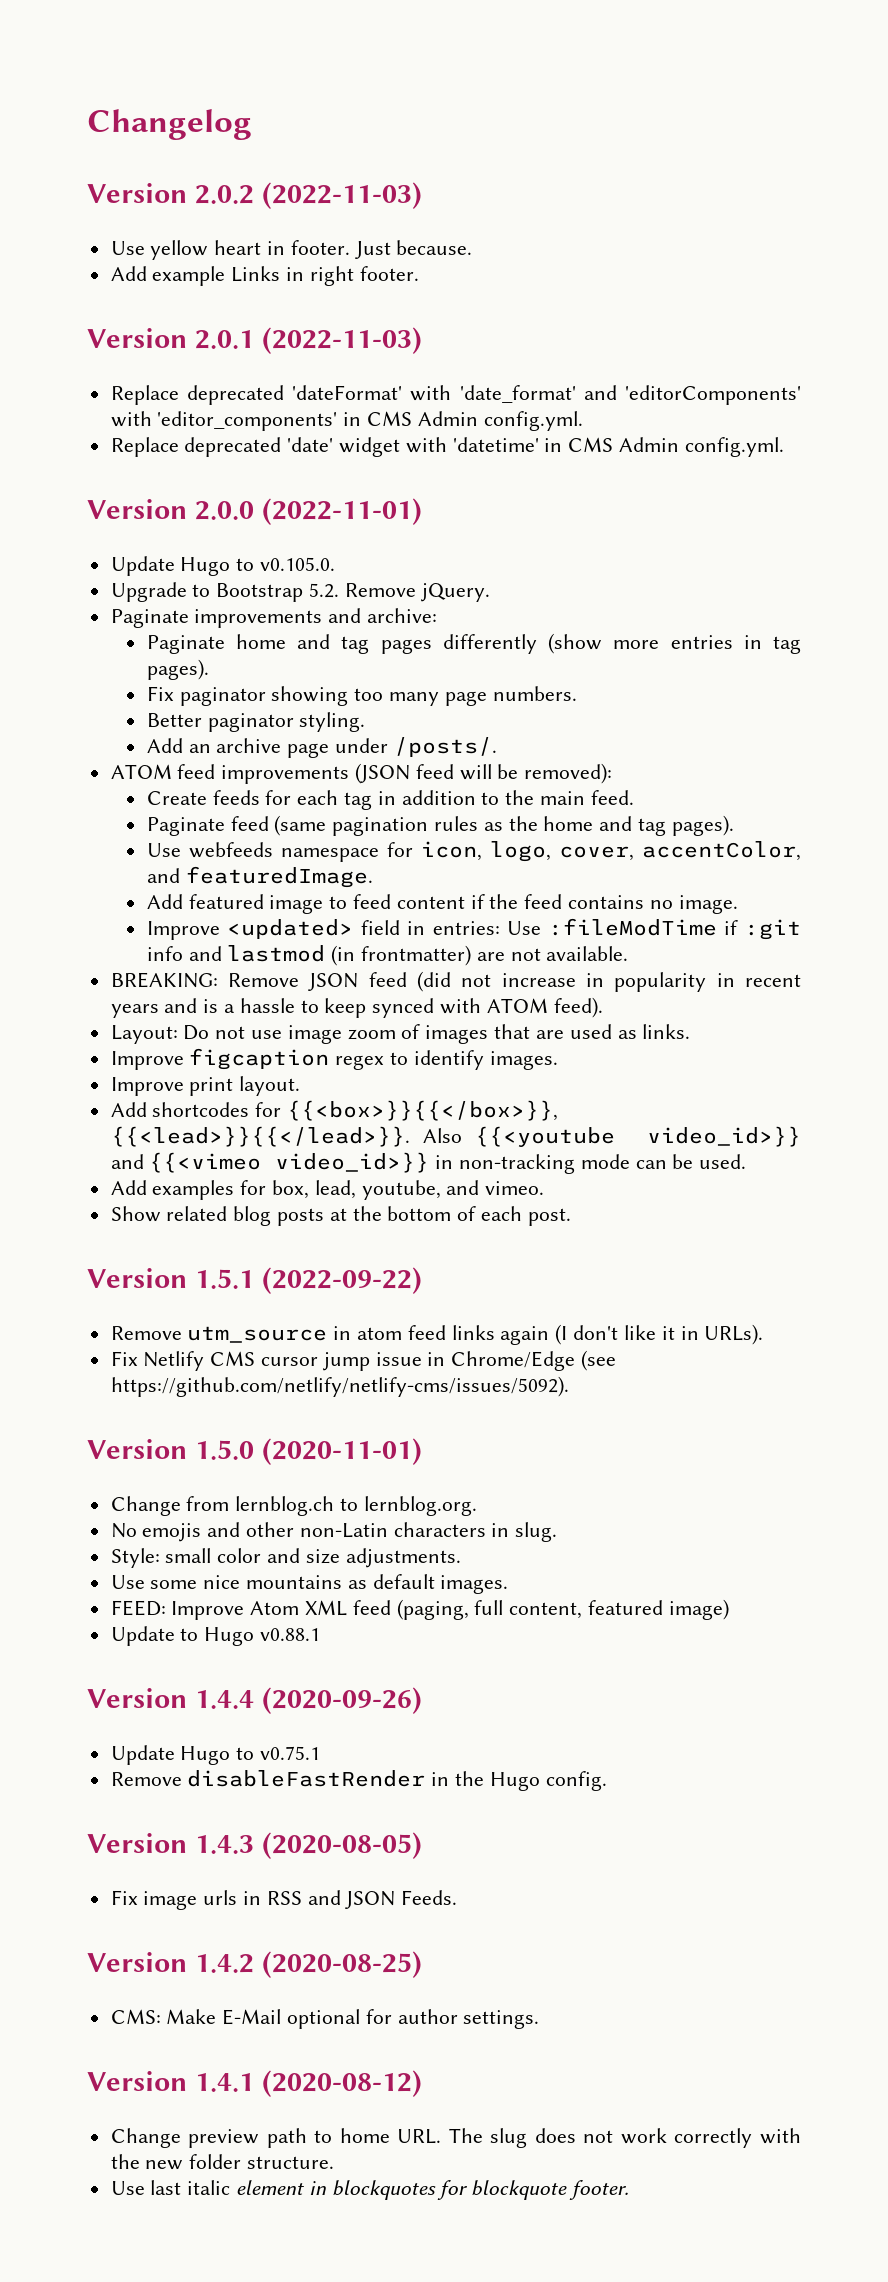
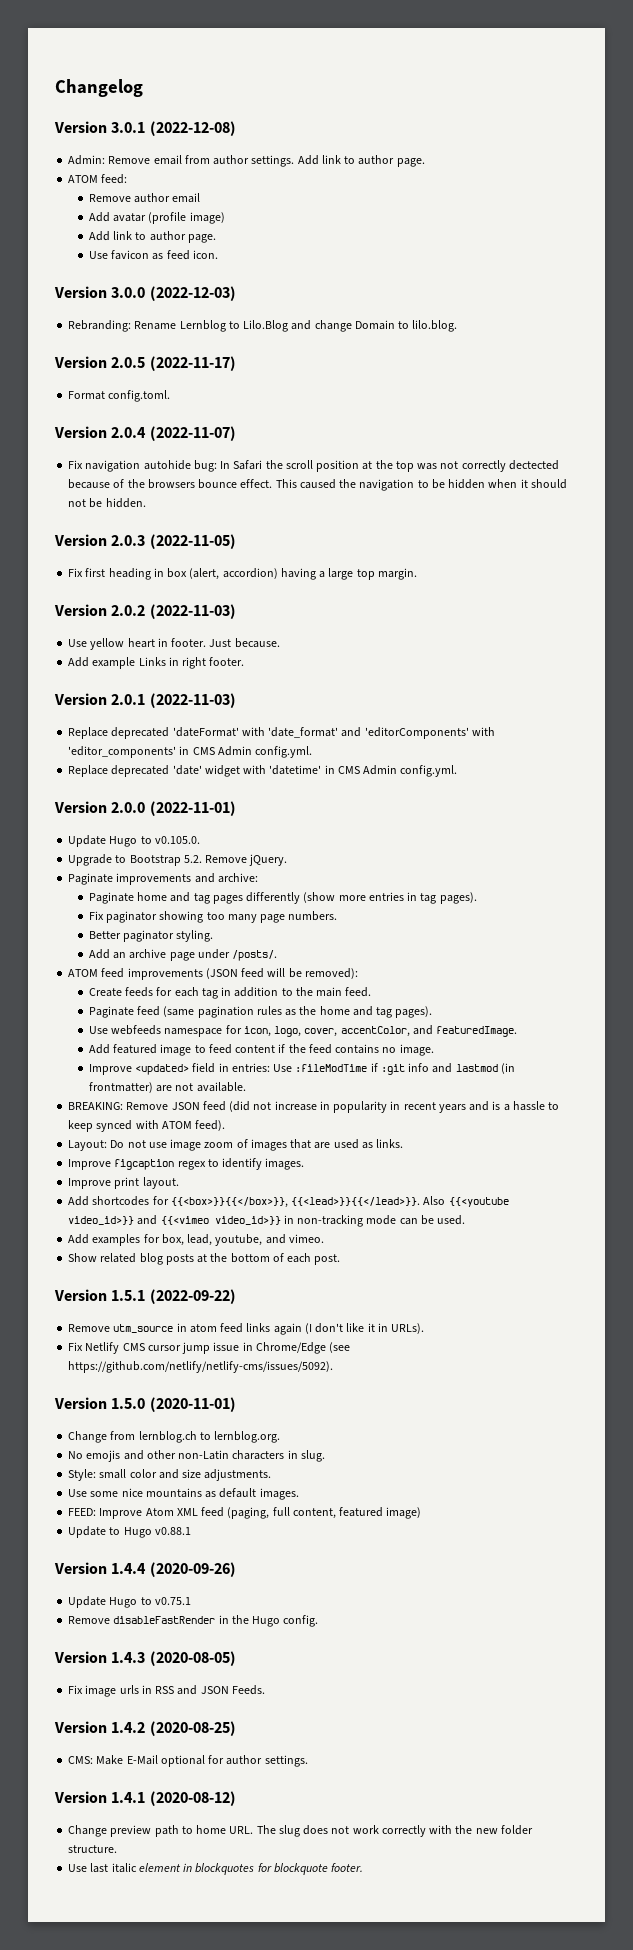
+ Version 3.0.1 (2022-12-08)
+ Admin: Remove email from author settings. Add link to author page.
+ ATOM feed:
+ Remove author email
+ Add avatar (profile image)
+ Add link to author page.
+ Use favicon as feed icon.
+ Version 3.0.0 (2022-12-03)
+ Rebranding: Rename Lernblog to Lilo.Blog and change Domain to lilo.blog.
+ Version 2.0.5 (2022-11-17)
+ Format config.toml.
+ Version 2.0.4 (2022-11-07)
+ Fix navigation autohide bug: In Safari the scroll position at the top was not correctly dectected because of the browsers bounce effect. This caused the navigation to be hidden when it should not be hidden.
+ Version 2.0.3 (2022-11-05)
+ Fix first heading in box (alert, accordion) having a large top margin.

